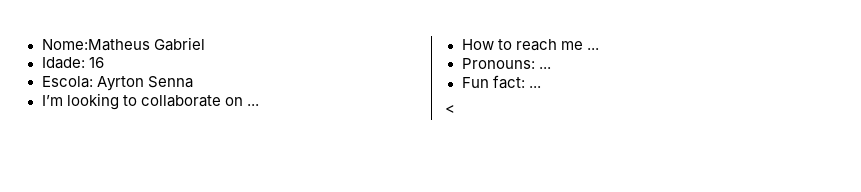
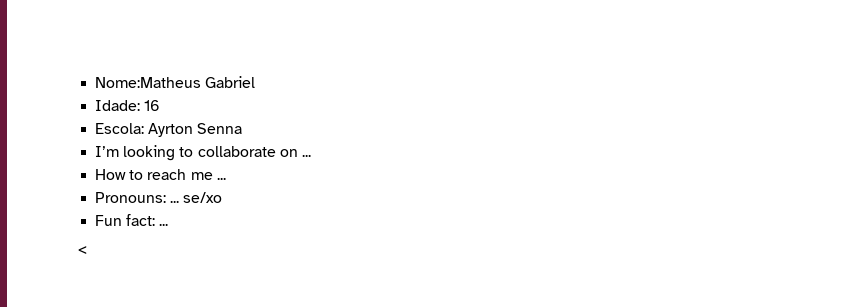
- Pronouns: ...
+ Pronouns: ... se/xo

